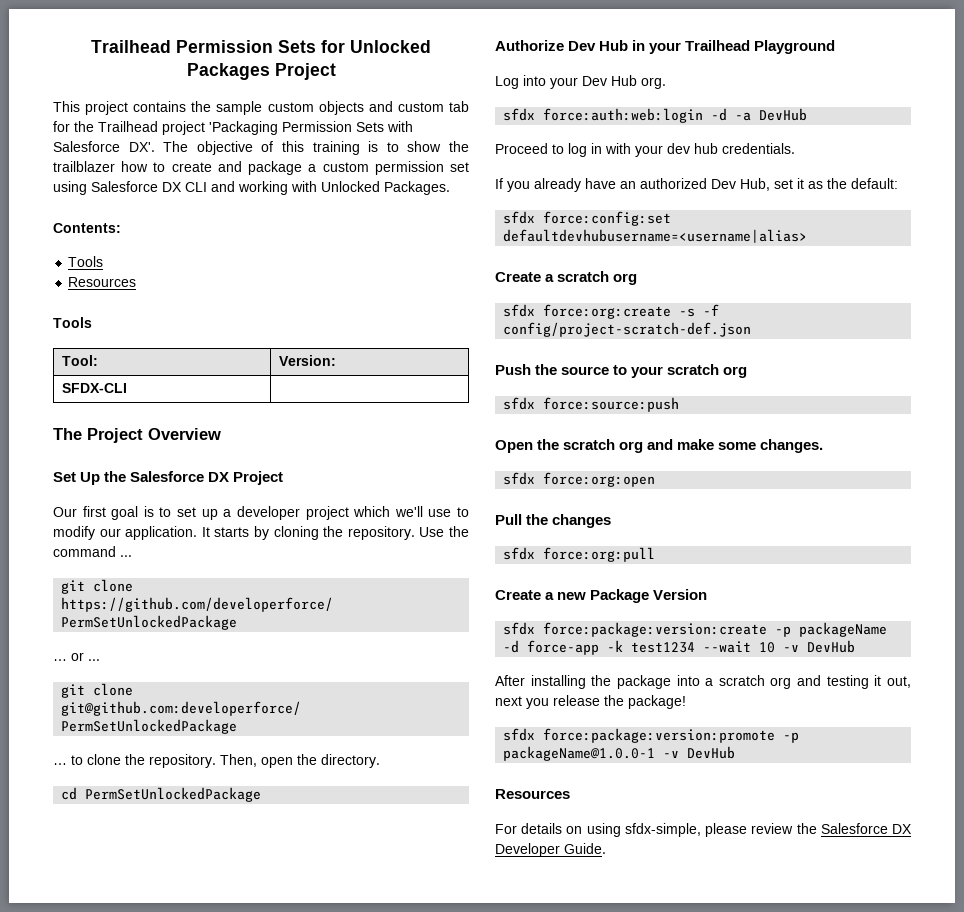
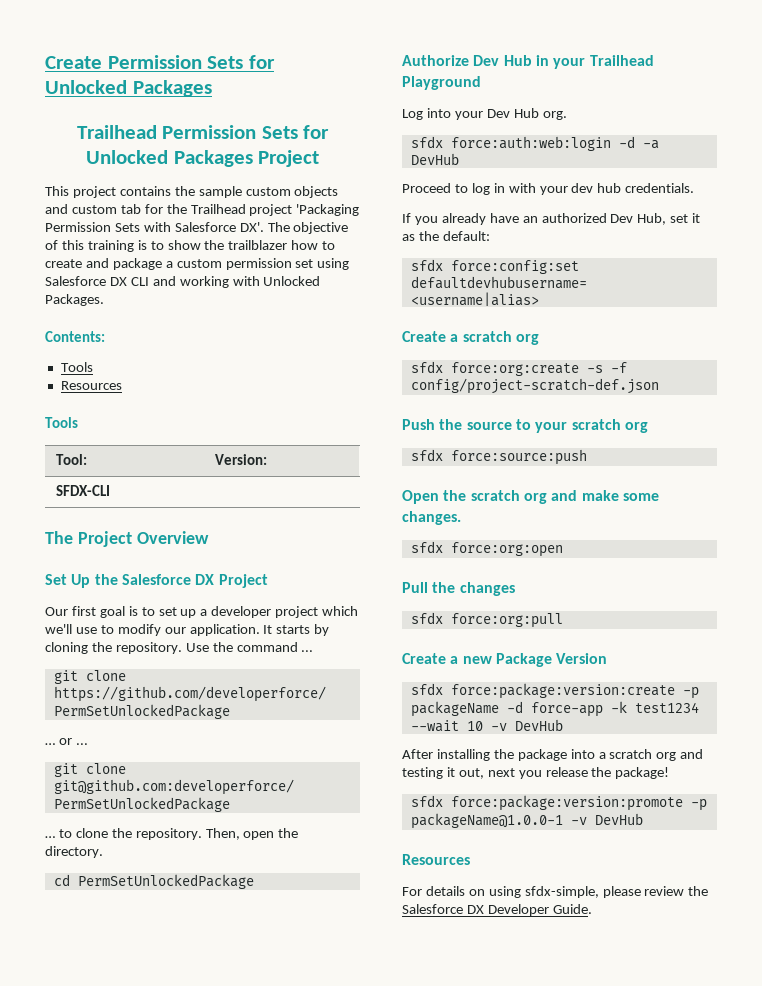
+ Create Permission Sets for Unlocked Packages

